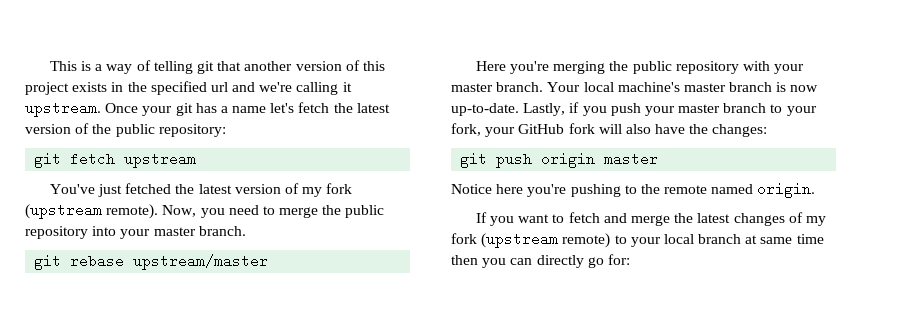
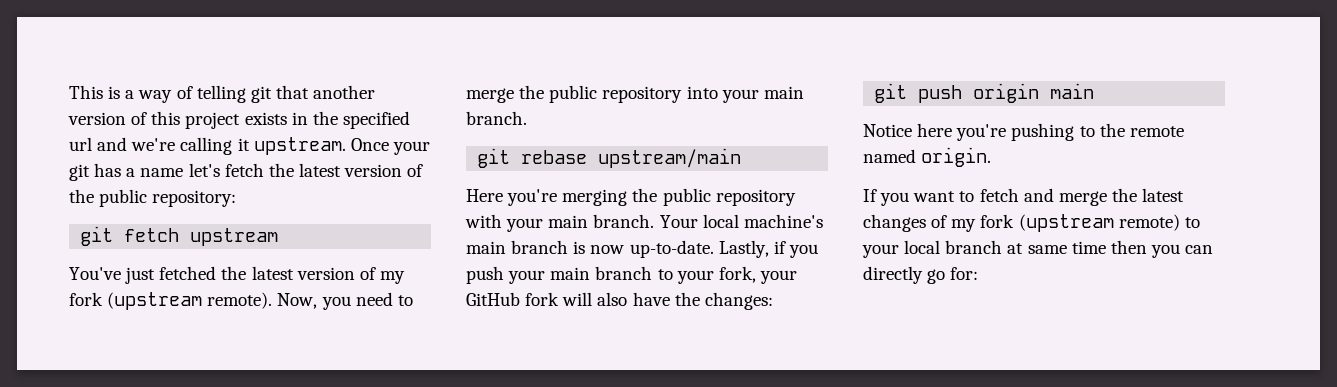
- Now, you need to merge the public repository into your master branch.
+ Now, you need to merge the public repository into your main branch.
- git rebase upstream/master
+ git rebase upstream/main
- Here you're merging the public repository with your master branch.
+ Here you're merging the public repository with your main branch.
- Your local machine's master branch is now up-to-date.
+ Your local machine's main branch is now up-to-date.
- Lastly, if you push your master branch to your fork, your GitHub fork will also have the changes:
+ Lastly, if you push your main branch to your fork, your GitHub fork will also have the changes:
- git push origin master
+ git push origin main

